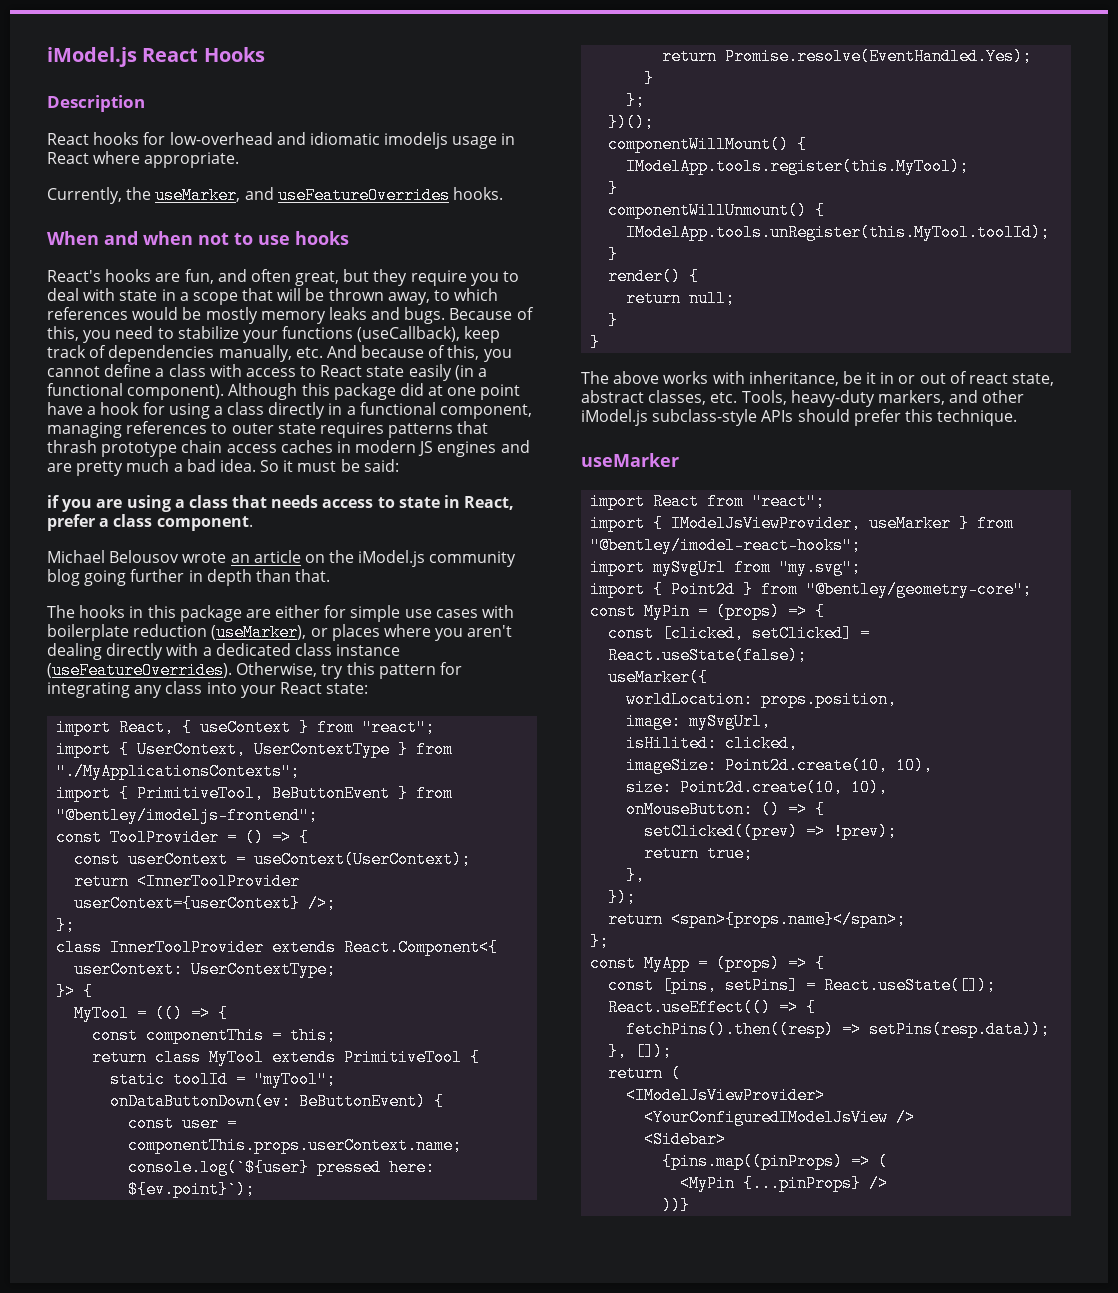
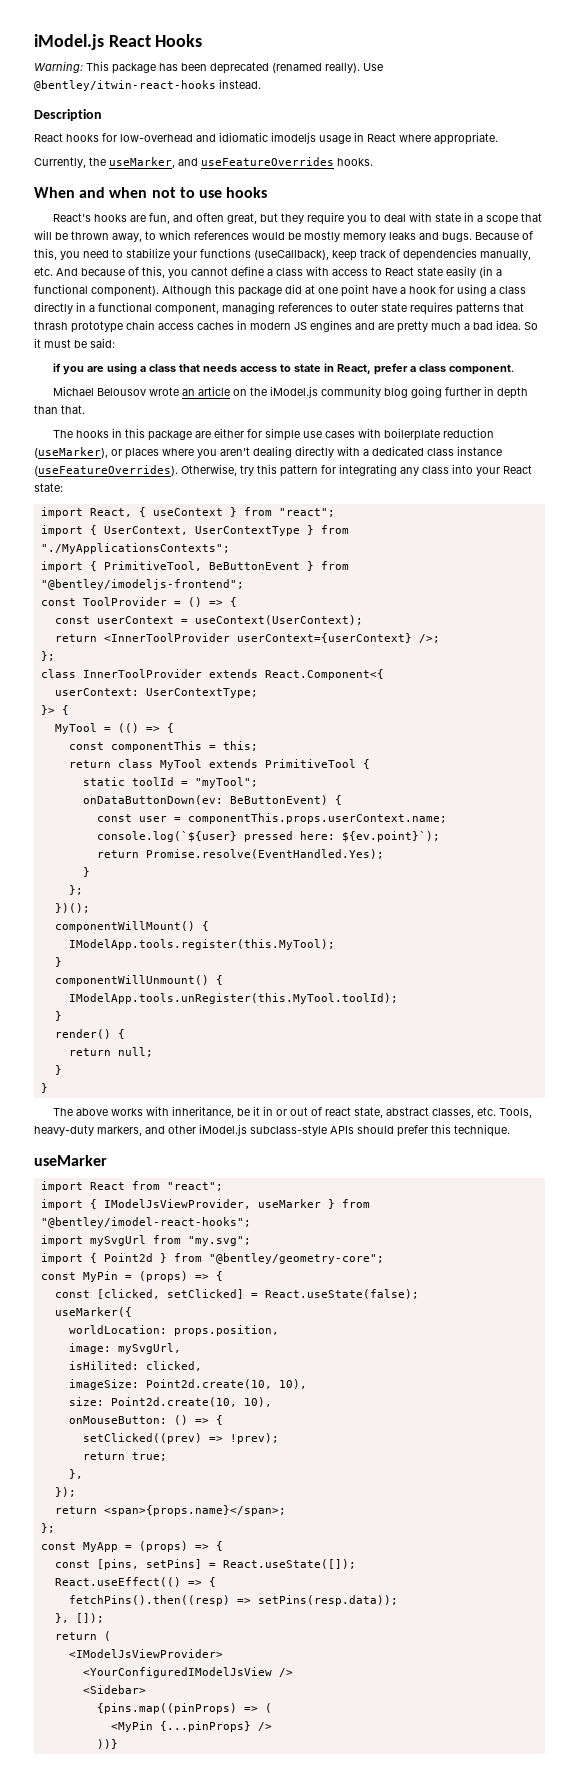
+ Warning: This package has been deprecated (renamed really). Use @bentley/itwin-react-hooks instead.

